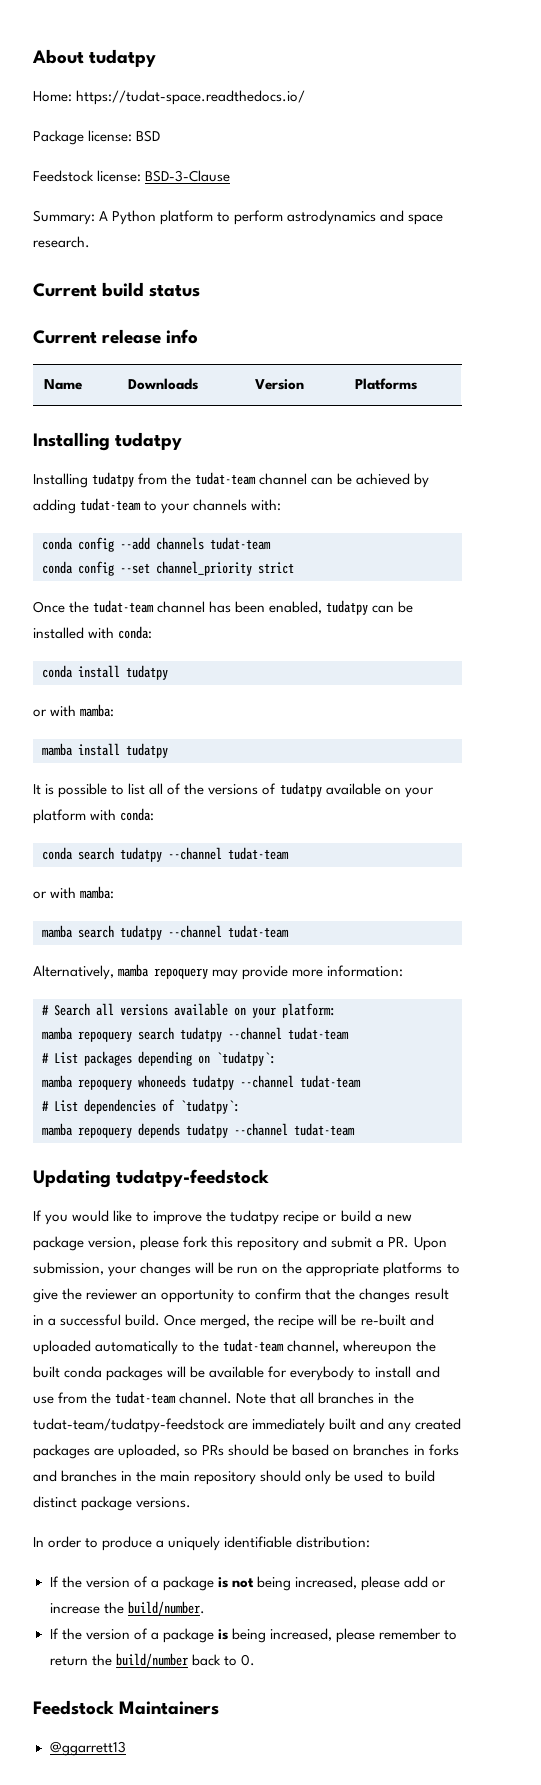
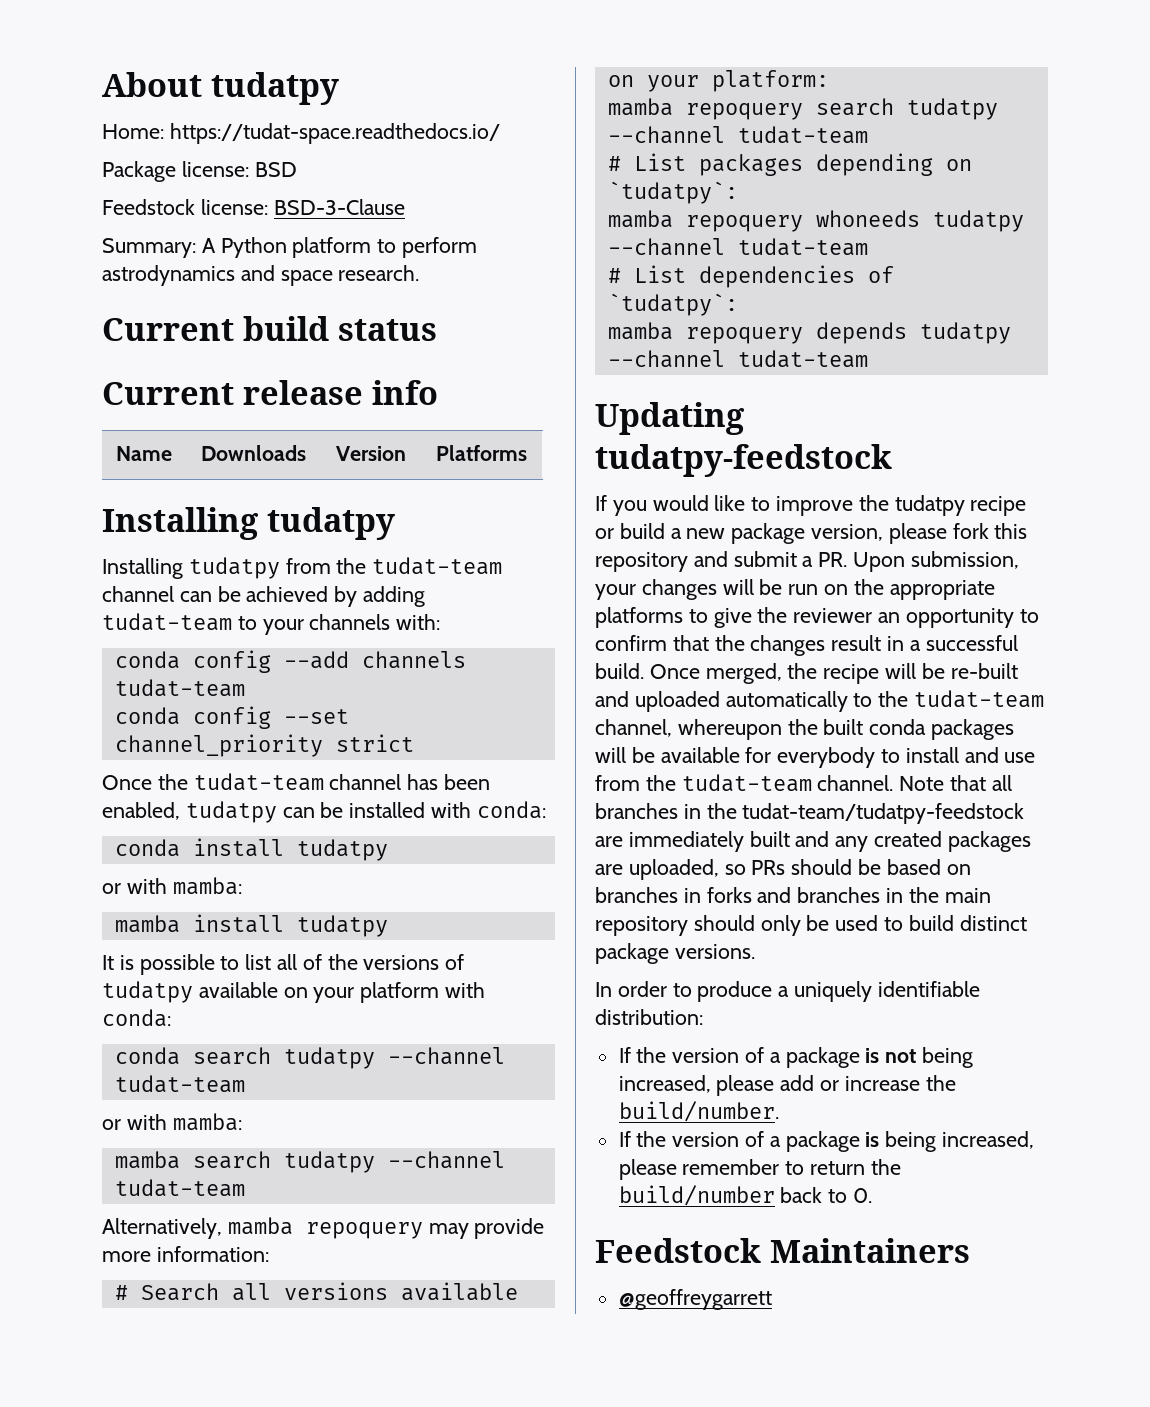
- @ggarrett13
+ @geoffreygarrett

